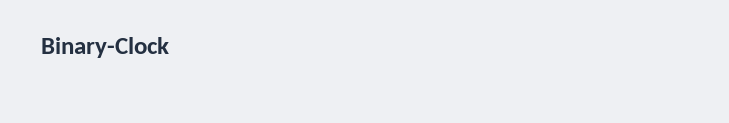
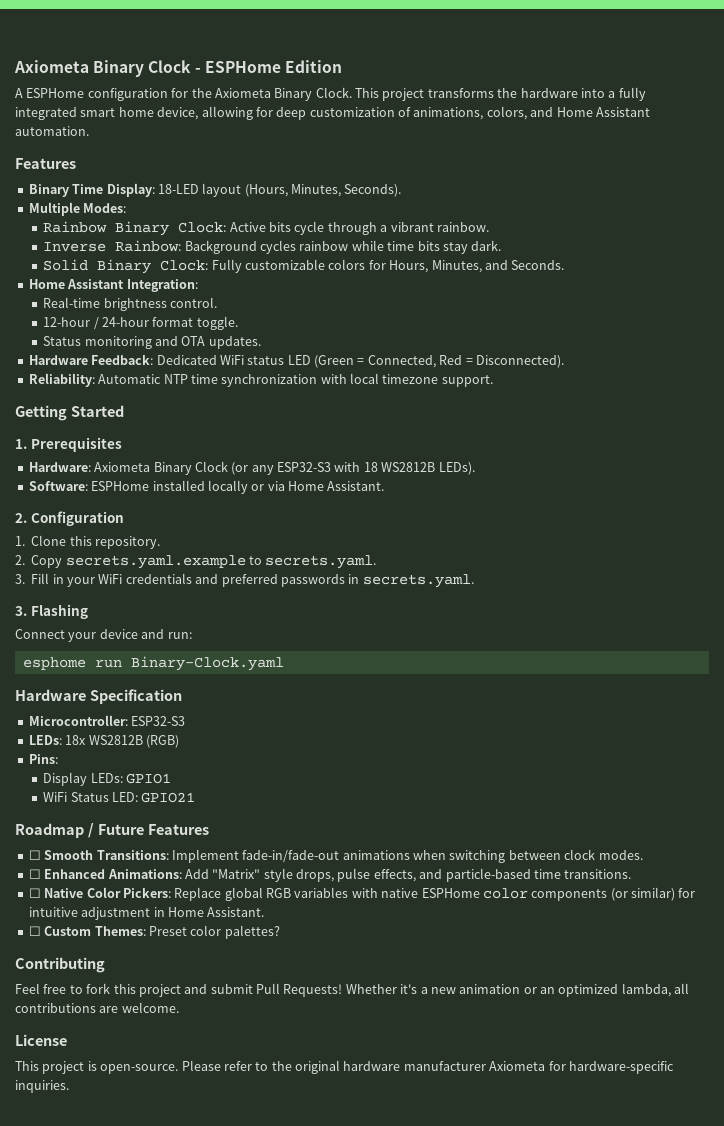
- Binary-Clock
+ Axiometa Binary Clock - ESPHome Edition
+ A ESPHome configuration for the Axiometa Binary Clock. This project transforms the hardware into a fully integrated smart home device, allowing for deep customization of animations, colors, and Home Assistant automation.
+ Features
+ Binary Time Display: 18-LED layout (Hours, Minutes, Seconds).
+ Multiple Modes:
+ Rainbow Binary Clock: Active bits cycle through a vibrant rainbow.
+ Inverse Rainbow: Background cycles rainbow while time bits stay dark.
+ Solid Binary Clock: Fully customizable colors for Hours, Minutes, and Seconds.
+ Home Assistant Integration:
+ Real-time brightness control.
+ 12-hour / 24-hour format toggle.
+ Status monitoring and OTA updates.
+ Hardware Feedback: Dedicated WiFi status LED (Green = Connected, Red = Disconnected).
+ Reliability: Automatic NTP time synchronization with local timezone support.
+ Getting Started
+ 1. Prerequisites
+ Hardware: Axiometa Binary Clock (or any ESP32-S3 with 18 WS2812B LEDs).
+ Software: ESPHome installed locally or via Home Assistant.
+ 2. Configuration
+ 1. Clone this repository.
+ 2. Copy secrets.yaml.example to secrets.yaml.
+ 3. Fill in your WiFi credentials and preferred passwords in secrets.yaml.
+ 3. Flashing
+ Connect your device and run:
+ esphome run Binary-Clock.yaml
+ Hardware Specification
+ Microcontroller: ESP32-S3
+ LEDs: 18x WS2812B (RGB)
+ Pins:
+ Display LEDs: GPIO1
+ WiFi Status LED: GPIO21
+ Roadmap / Future Features
+ ☐ Smooth Transitions: Implement fade-in/fade-out animations when switching between clock modes.
+ ☐ Enhanced Animations: Add "Matrix" style drops, pulse effects, and particle-based time transitions.
+ ☐ Native Color Pickers: Replace global RGB variables with native ESPHome color components (or similar) for intuitive adjustment in Home Assistant.
+ ☐ Custom Themes: Preset color palettes?
+ Contributing
+ Feel free to fork this project and submit Pull Requests! Whether it's a new animation or an optimized lambda, all contributions are welcome.
+ License
+ This project is open-source. Please refer to the original hardware manufacturer Axiometa for hardware-specific inquiries.

